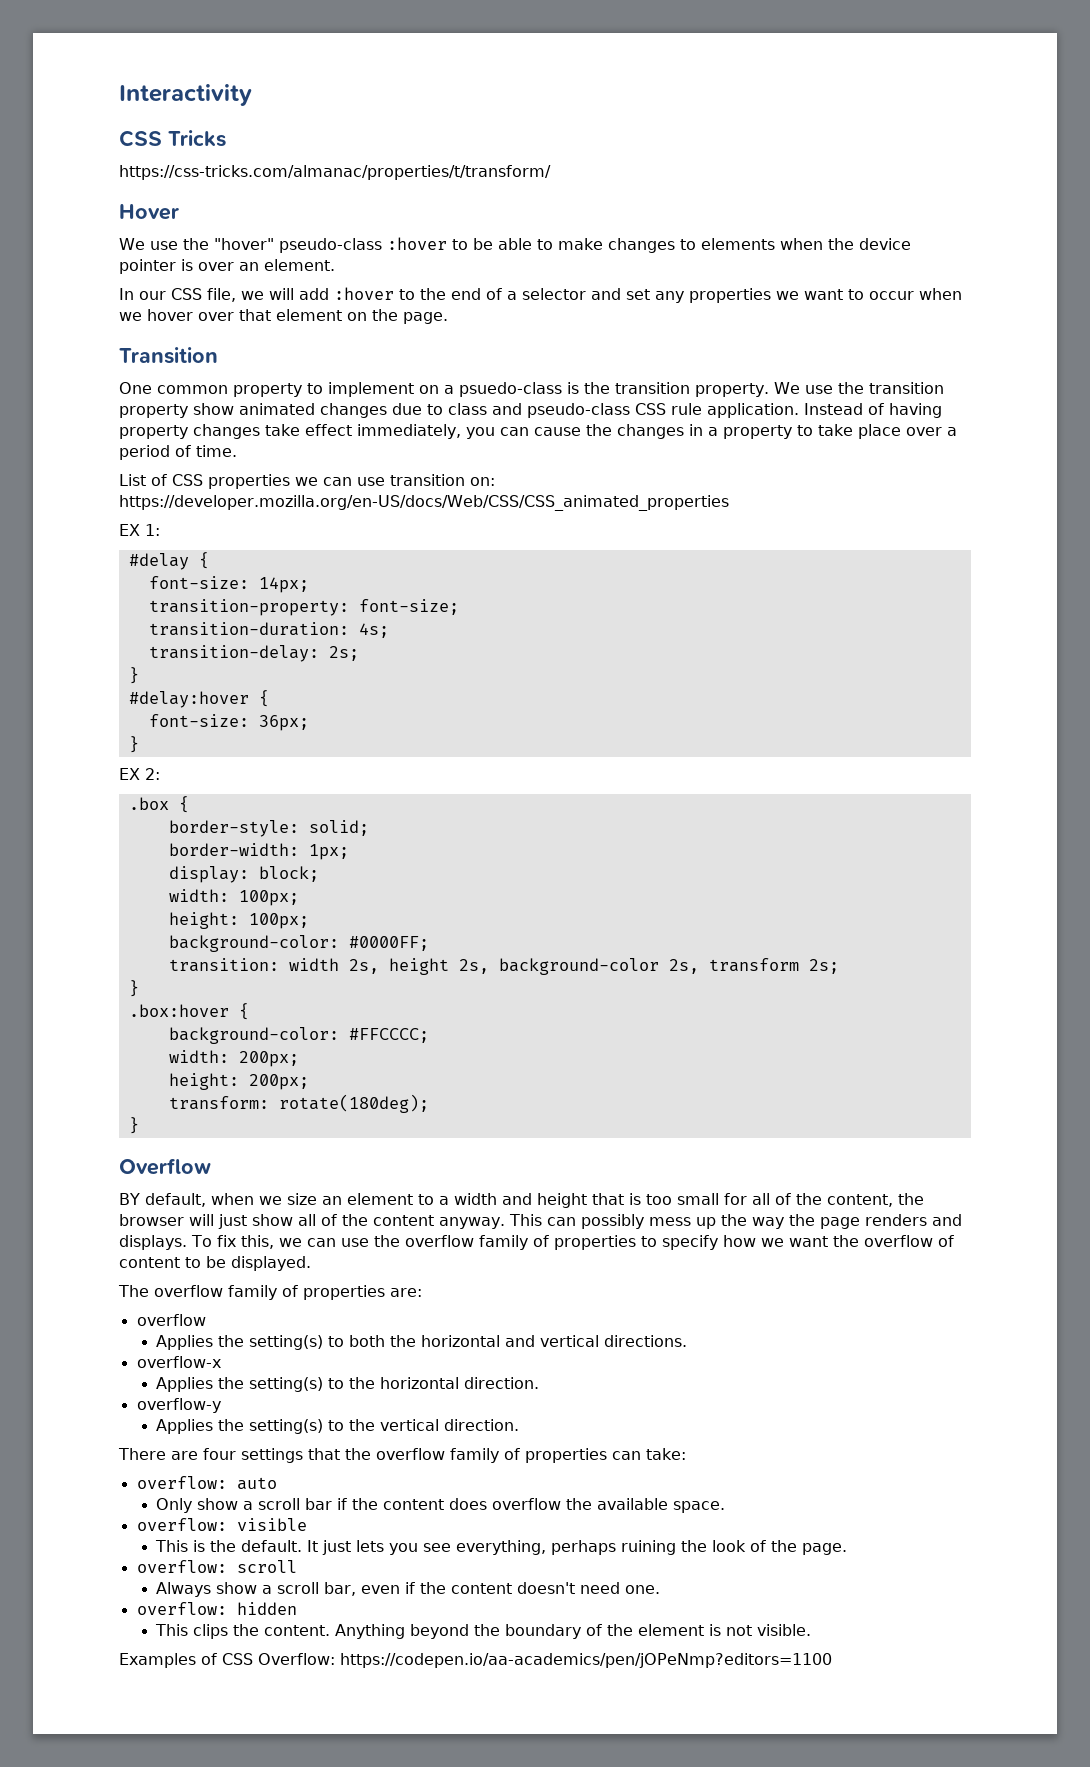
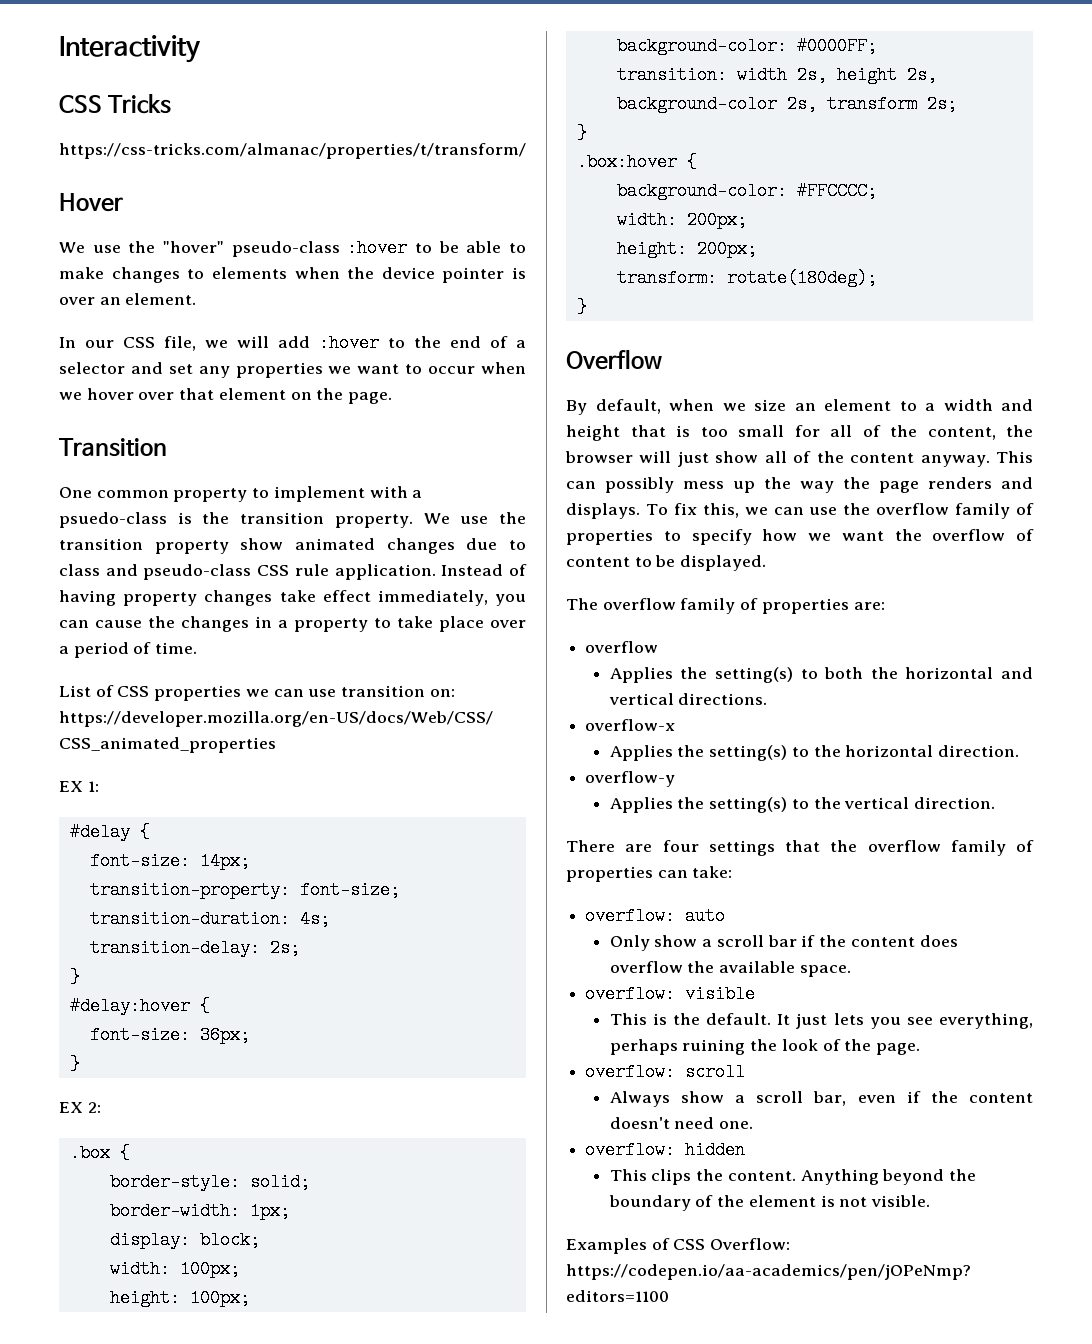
- One common property to implement on a psuedo-class is the transition property.
+ One common property to implement with a psuedo-class is the transition property.
- BY default, when we size an element to a width and height that is too small for all of the content, the browser will just show all of the content anyway.
+ By default, when we size an element to a width and height that is too small for all of the content, the browser will just show all of the content anyway.

